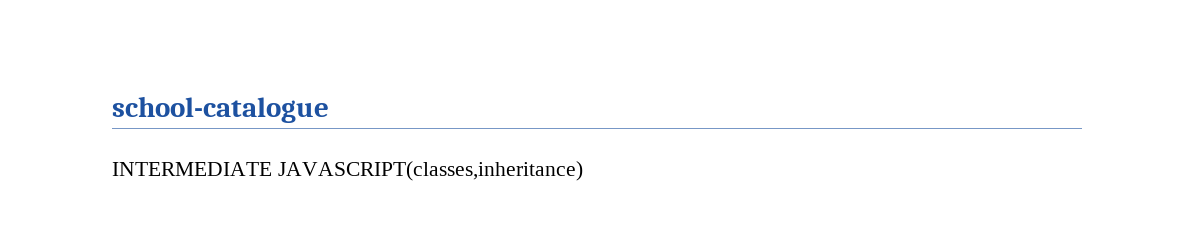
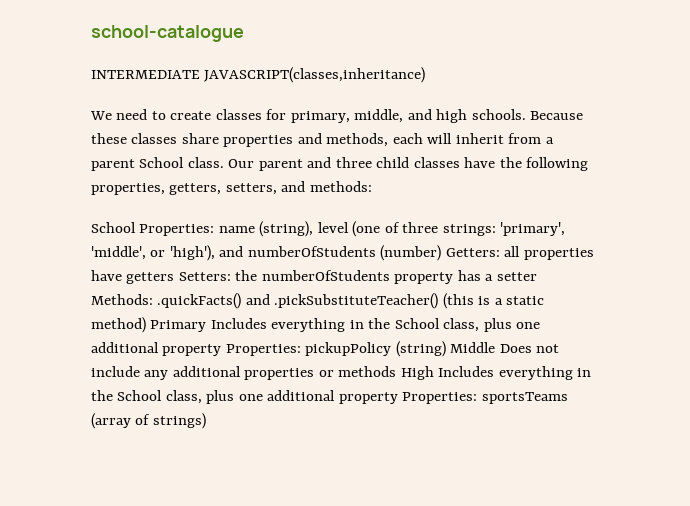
+ We need to create classes for primary, middle, and high schools. Because these classes share properties and methods, each will inherit from a parent School class. Our parent and three child classes have the following properties, getters, setters, and methods:
+ School Properties: name (string), level (one of three strings: 'primary', 'middle', or 'high'), and numberOfStudents (number) Getters: all properties have getters Setters: the numberOfStudents property has a setter Methods: .quickFacts() and .pickSubstituteTeacher() (this is a static method) Primary Includes everything in the School class, plus one additional property Properties: pickupPolicy (string) Middle Does not include any additional properties or methods High Includes everything in the School class, plus one additional property Properties: sportsTeams (array of strings)

